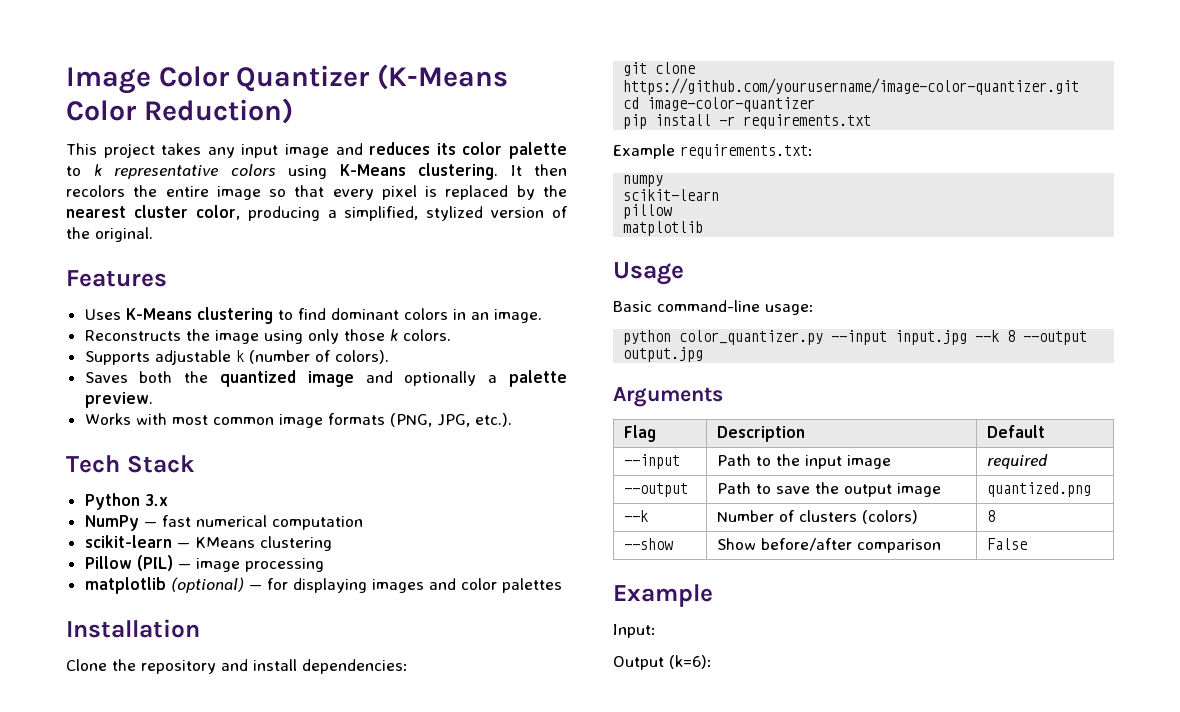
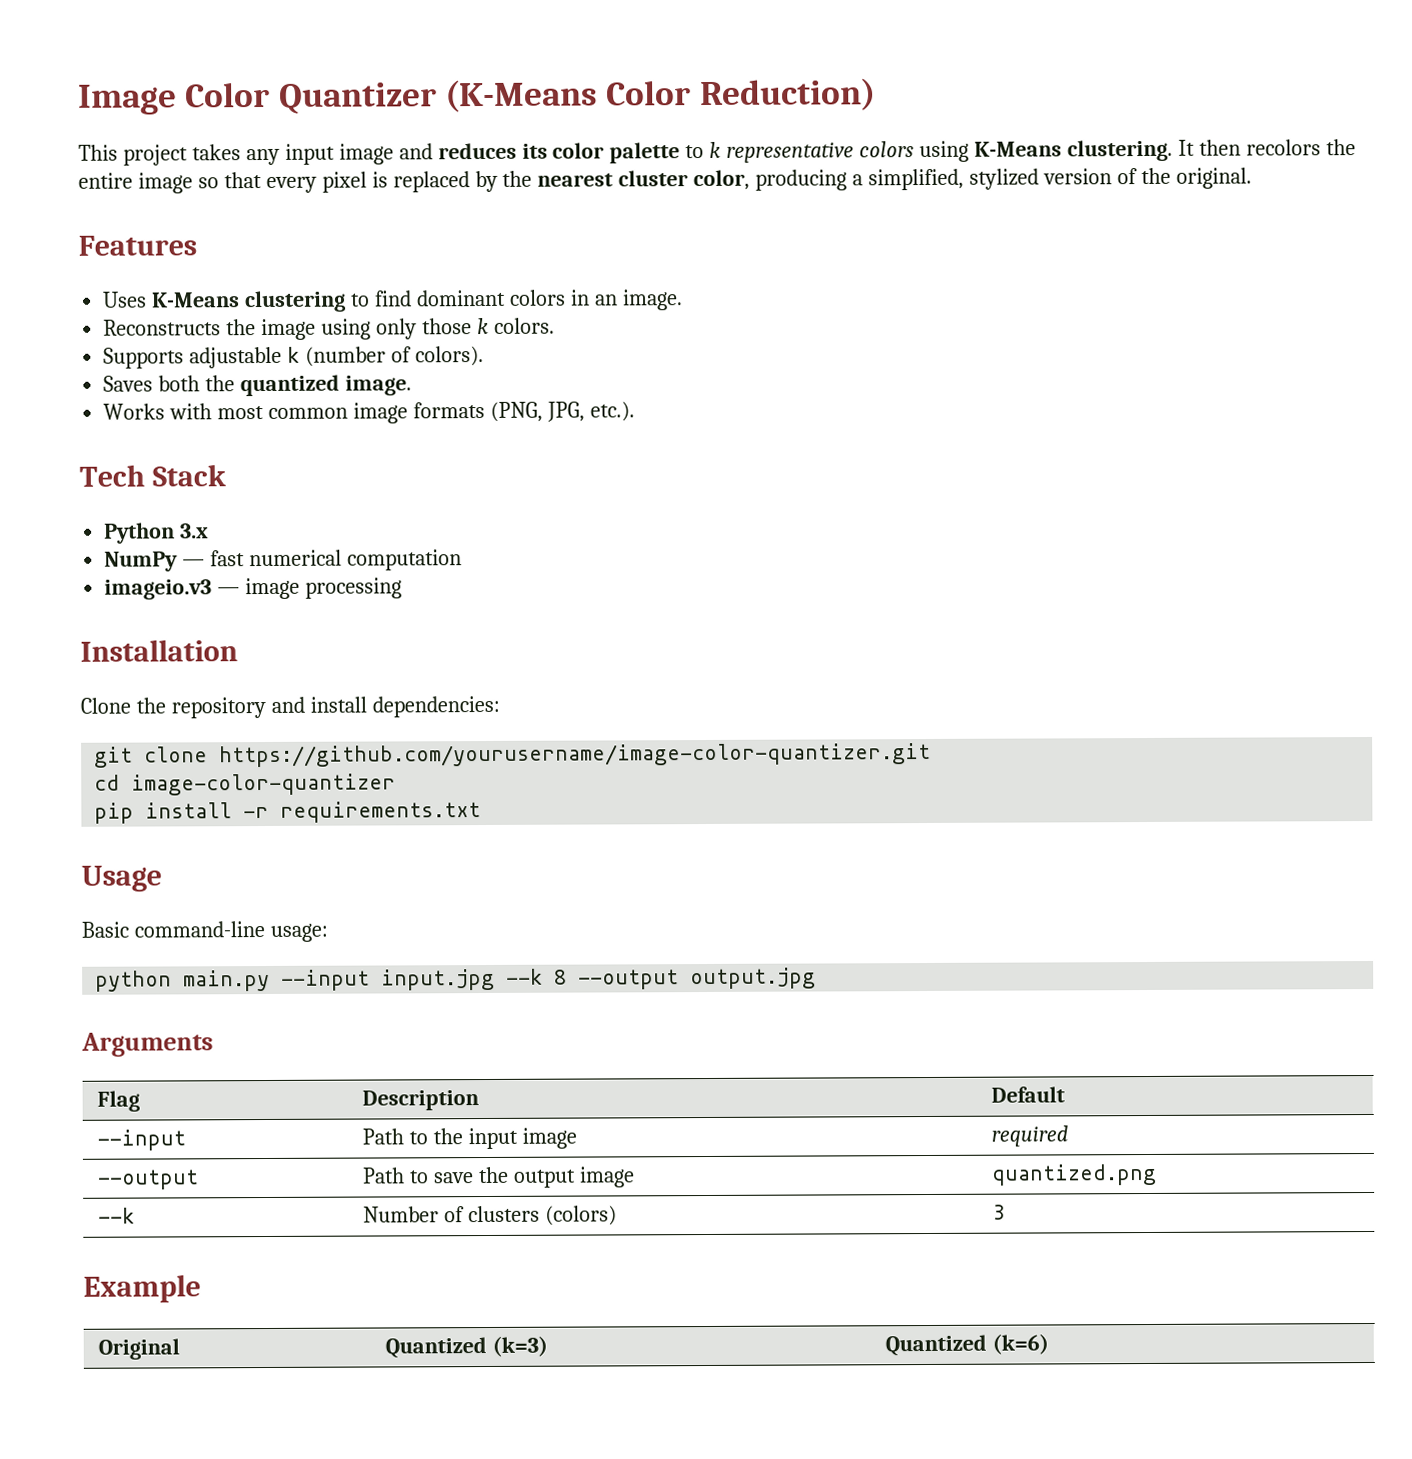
- Saves both the quantized image and optionally a palette preview.
+ Saves both the quantized image.
- scikit-learn — KMeans clustering
- Pillow (PIL) — image processing
- matplotlib (optional) — for displaying images and color palettes
+ imageio.v3 — image processing
- Example requirements.txt:
- numpy
- scikit-learn
- pillow
- matplotlib
- python color_quantizer.py --input input.jpg --k 8 --output output.jpg
+ python main.py --input input.jpg --k 8 --output output.jpg
- --k | Number of clusters (colors) | 8
- --show | Show before/after comparison | False
+ --k | Number of clusters (colors) | 3
  Example
- Input:
- Output (k=6):
+ Original | Quantized (k=3) | Quantized (k=6)

